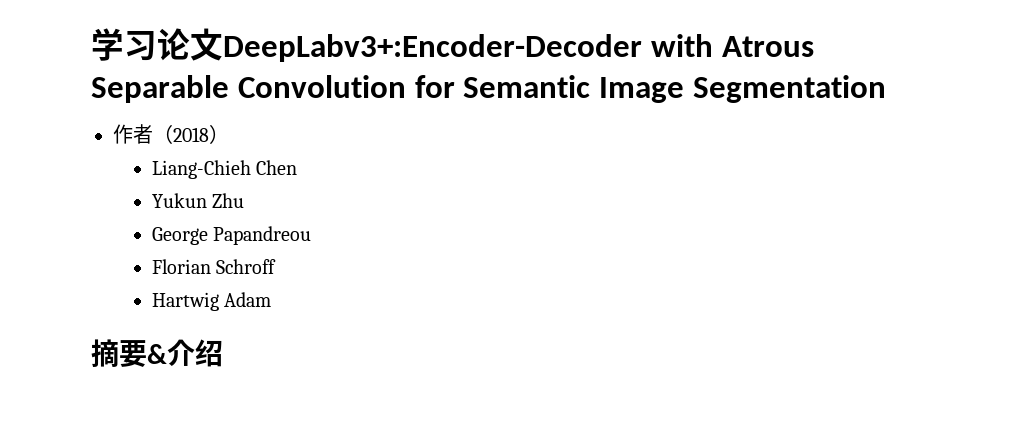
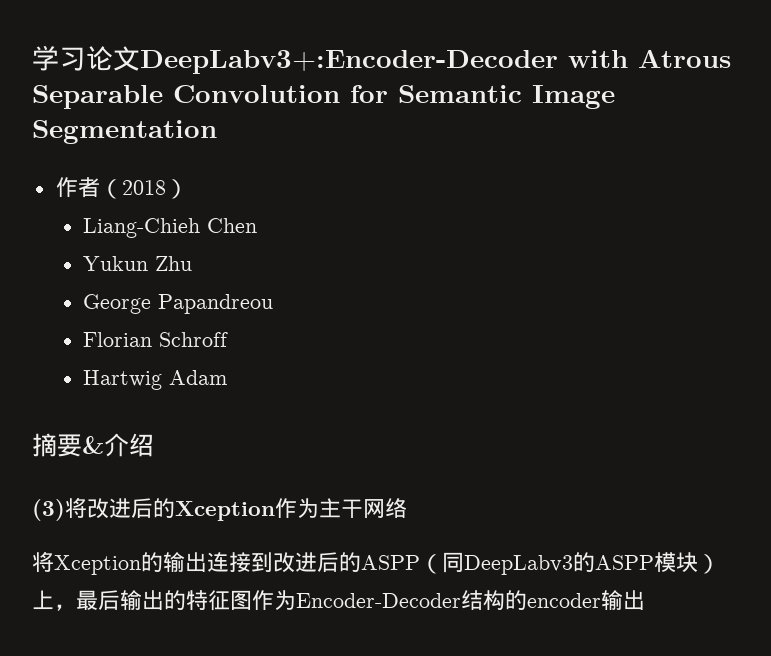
+ (3)将改进后的Xception作为主干网络
+ 将Xception的输出连接到改进后的ASPP（同DeepLabv3的ASPP模块）上，最后输出的特征图作为Encoder-Decoder结构的encoder输出

